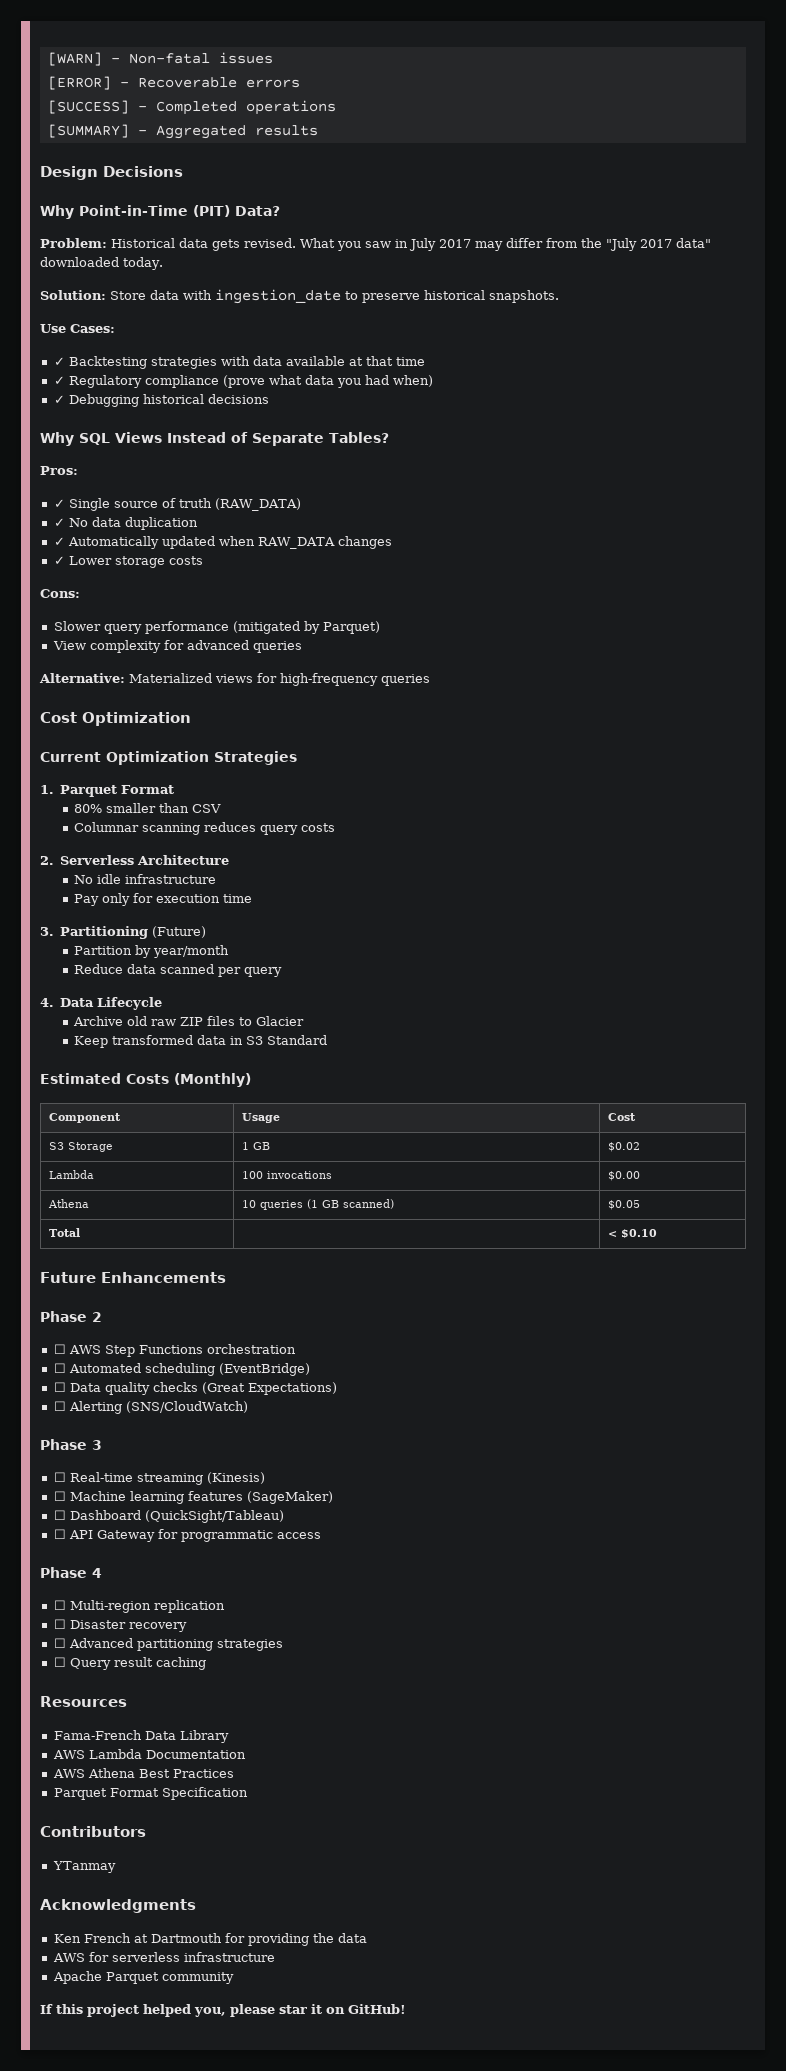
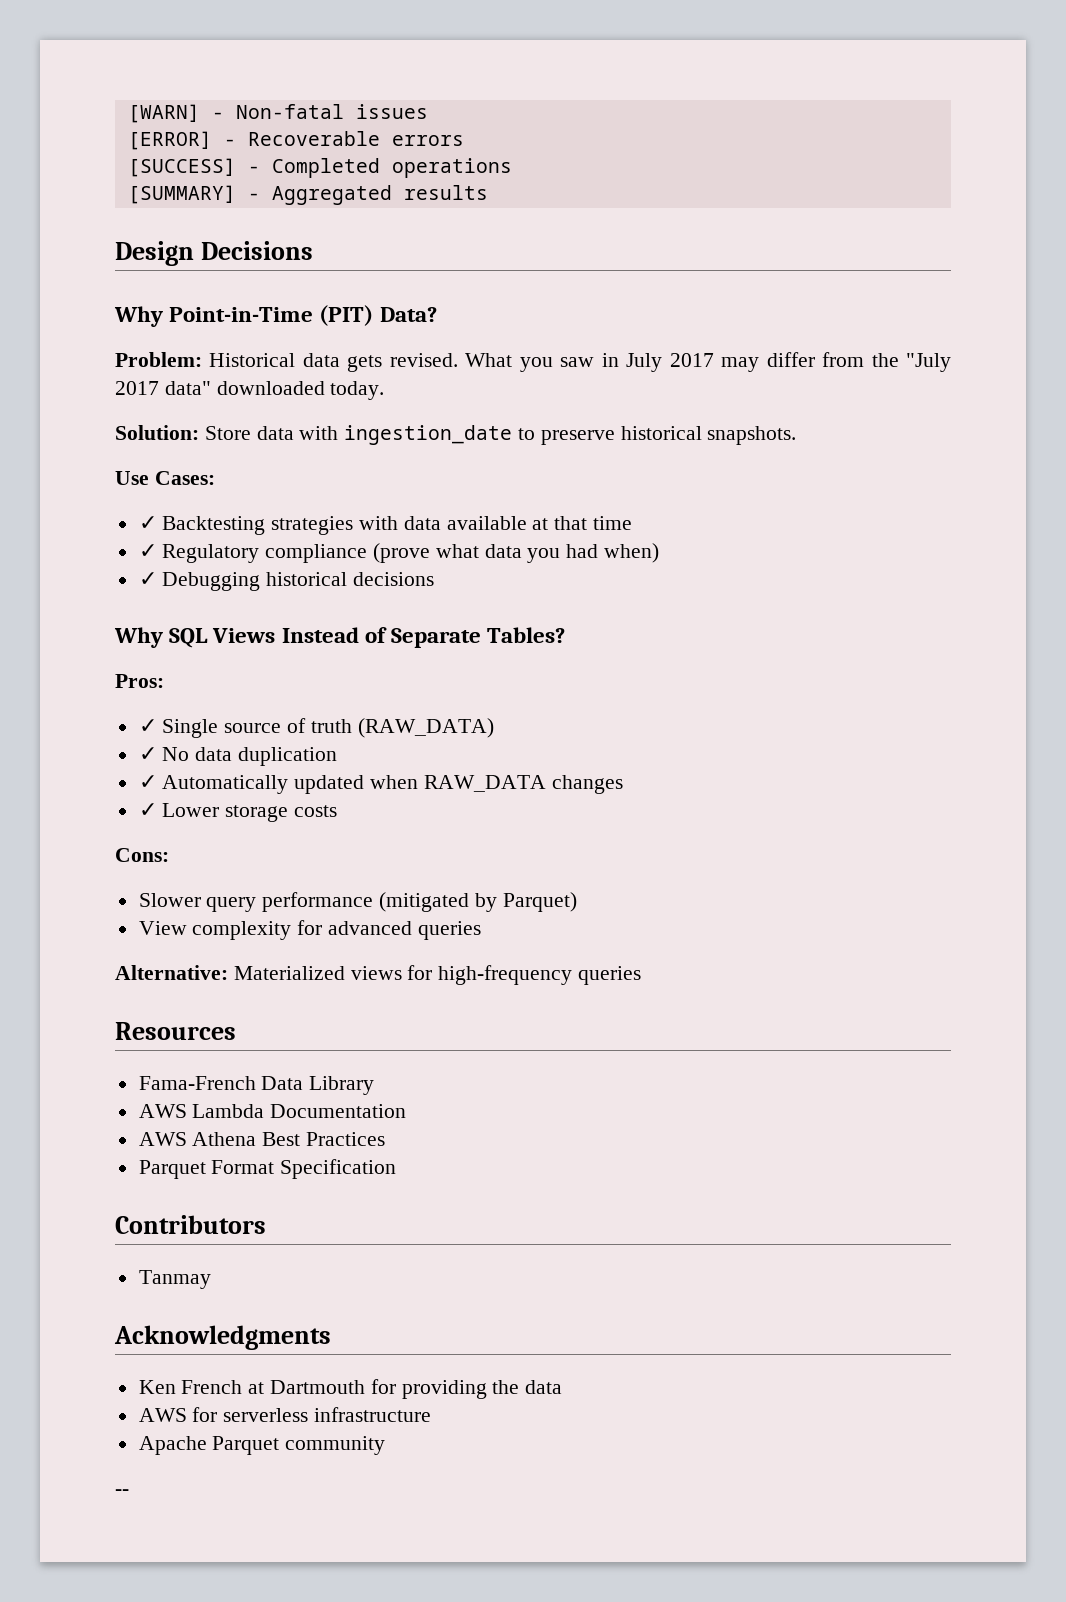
- Cost Optimization
- Current Optimization Strategies
- 1. Parquet Format
- 80% smaller than CSV
- Columnar scanning reduces query costs
- 2. Serverless Architecture
- No idle infrastructure
- Pay only for execution time
- 3. Partitioning (Future)
- Partition by year/month
- Reduce data scanned per query
- 4. Data Lifecycle
- Archive old raw ZIP files to Glacier
- Keep transformed data in S3 Standard
- Estimated Costs (Monthly)
- Component | Usage | Cost
- S3 Storage | 1 GB | $0.02
- Lambda | 100 invocations | $0.00
- Athena | 10 queries (1 GB scanned) | $0.05
- Total | | < $0.10
- Future Enhancements
- Phase 2
- ☐ AWS Step Functions orchestration
- ☐ Automated scheduling (EventBridge)
- ☐ Data quality checks (Great Expectations)
- ☐ Alerting (SNS/CloudWatch)
- Phase 3
- ☐ Real-time streaming (Kinesis)
- ☐ Machine learning features (SageMaker)
- ☐ Dashboard (QuickSight/Tableau)
- ☐ API Gateway for programmatic access
- Phase 4
- ☐ Multi-region replication
- ☐ Disaster recovery
- ☐ Advanced partitioning strategies
- ☐ Query result caching
- YTanmay
+ Tanmay
- If this project helped you, please star it on GitHub!
+ --

